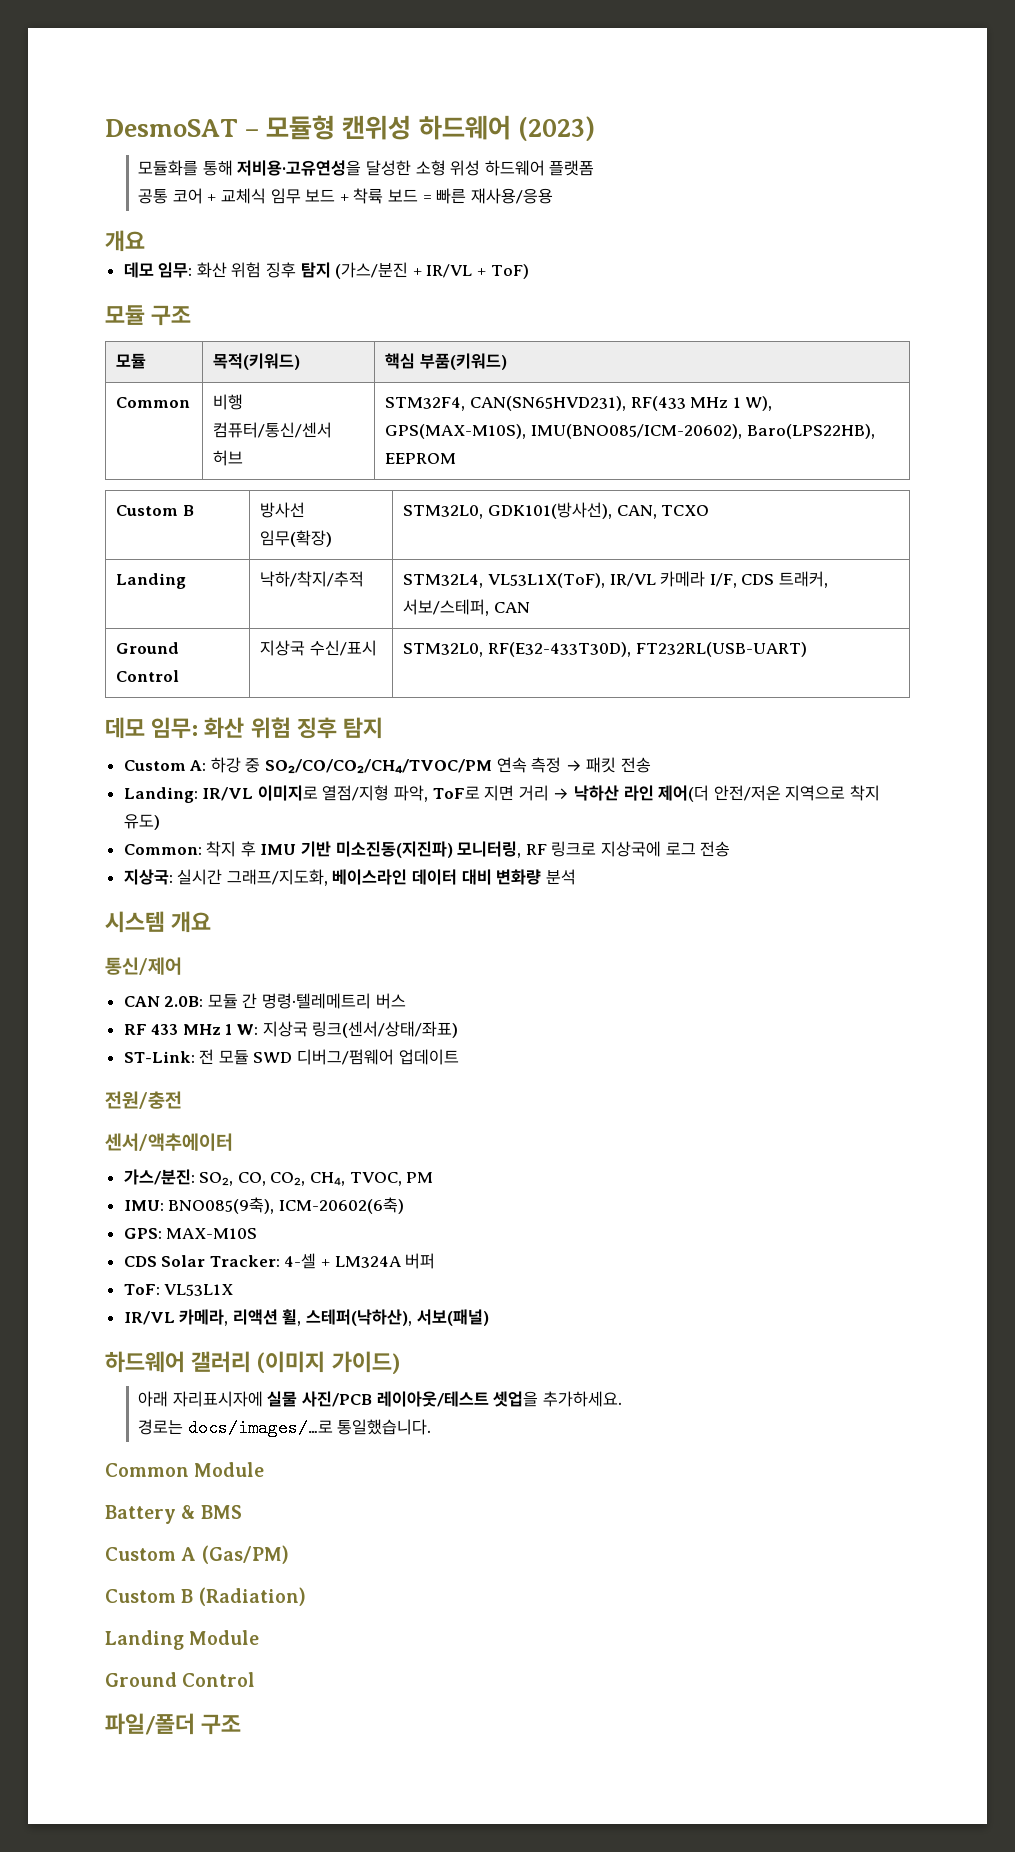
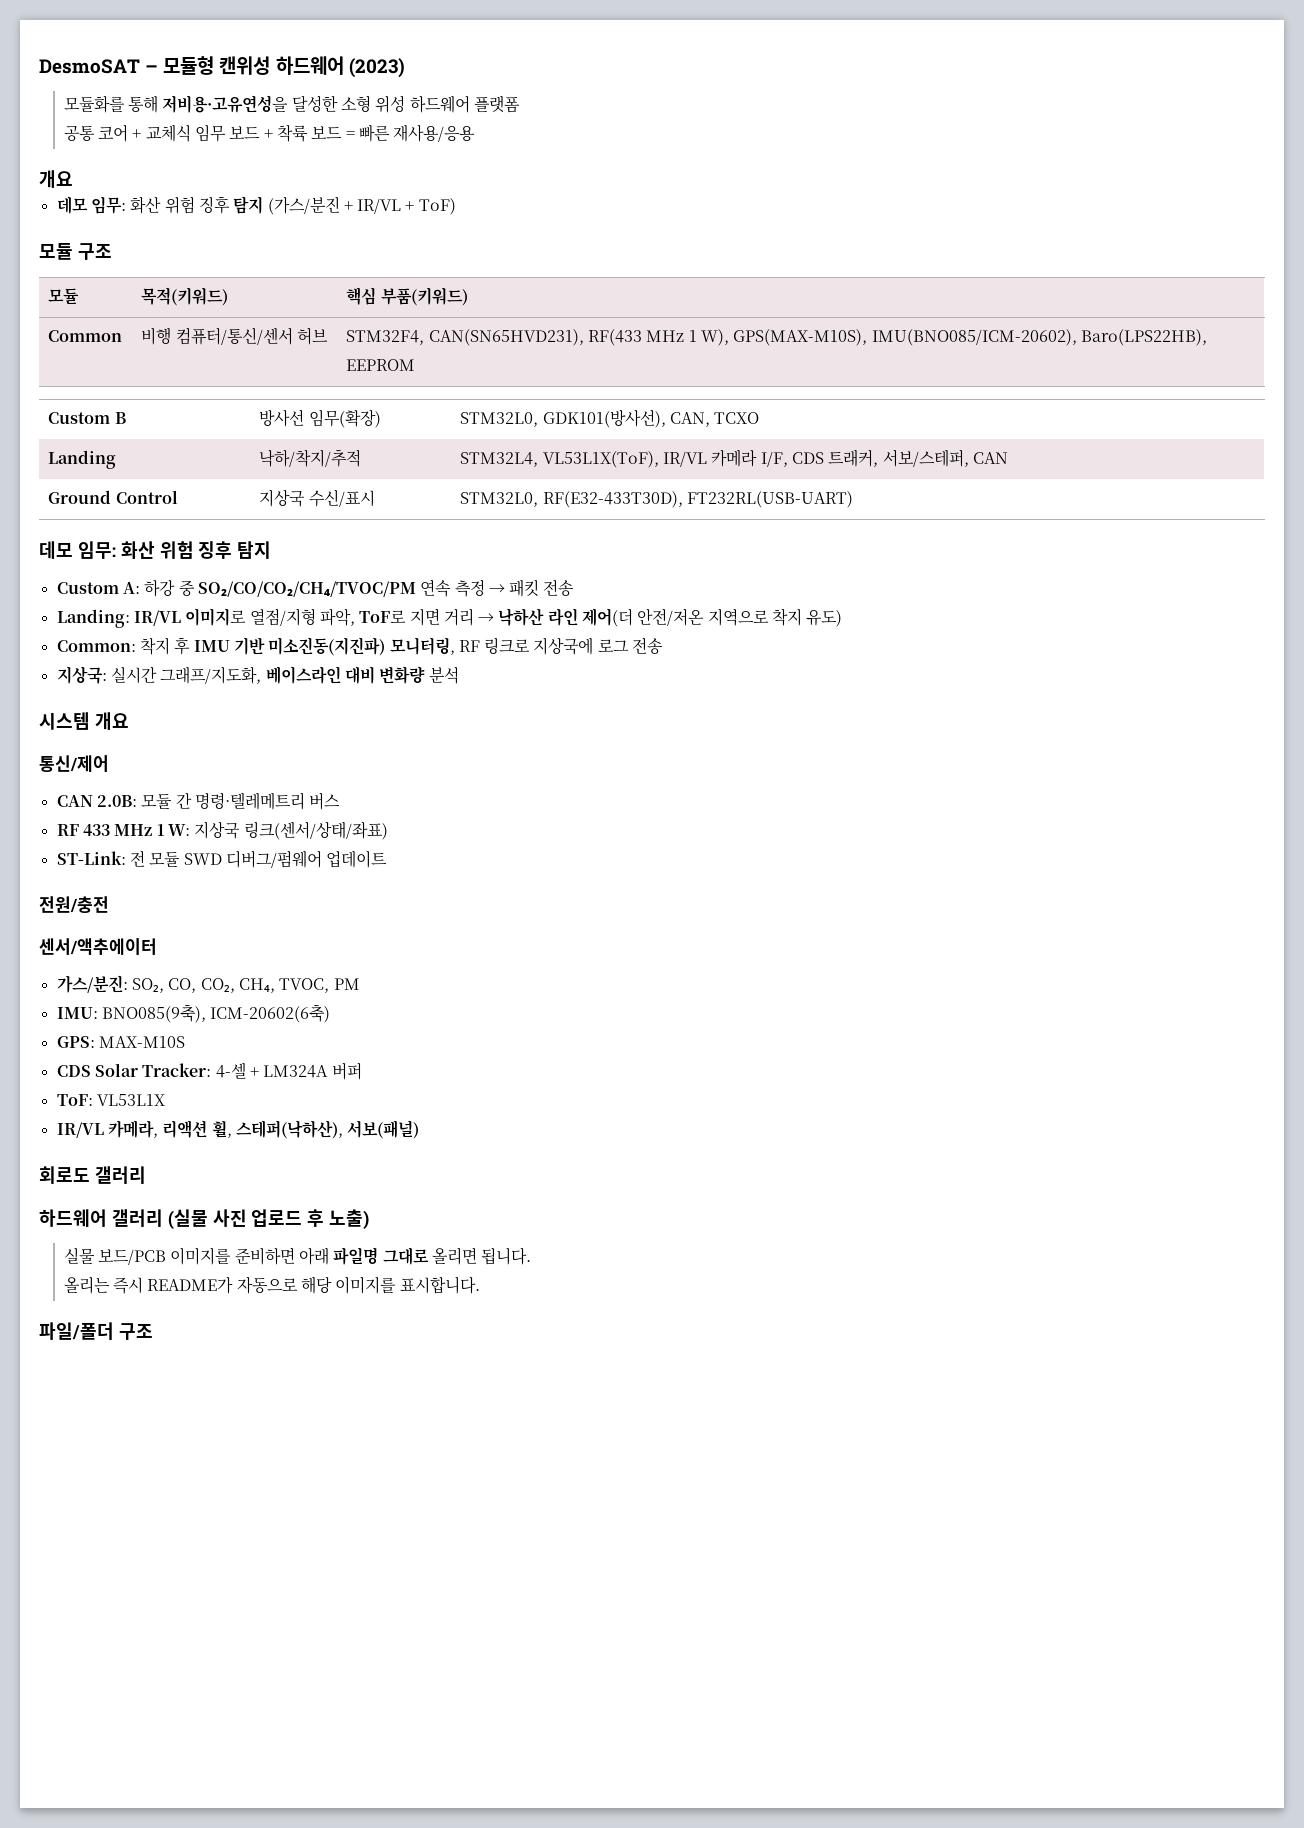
- 지상국: 실시간 그래프/지도화, 베이스라인 데이터 대비 변화량 분석
+ 지상국: 실시간 그래프/지도화, 베이스라인 대비 변화량 분석
+ 회로도 갤러리
- 하드웨어 갤러리 (이미지 가이드)
- 아래 자리표시자에 실물 사진/PCB 레이아웃/테스트 셋업을 추가하세요.
- 경로는 docs/images/…로 통일했습니다.
- Common Module
- Battery & BMS
- Custom A (Gas/PM)
- Custom B (Radiation)
- Landing Module
- Ground Control
+ 하드웨어 갤러리 (실물 사진 업로드 후 노출)
+ 실물 보드/PCB 이미지를 준비하면 아래 파일명 그대로 올리면 됩니다.
+ 올리는 즉시 README가 자동으로 해당 이미지를 표시합니다.

